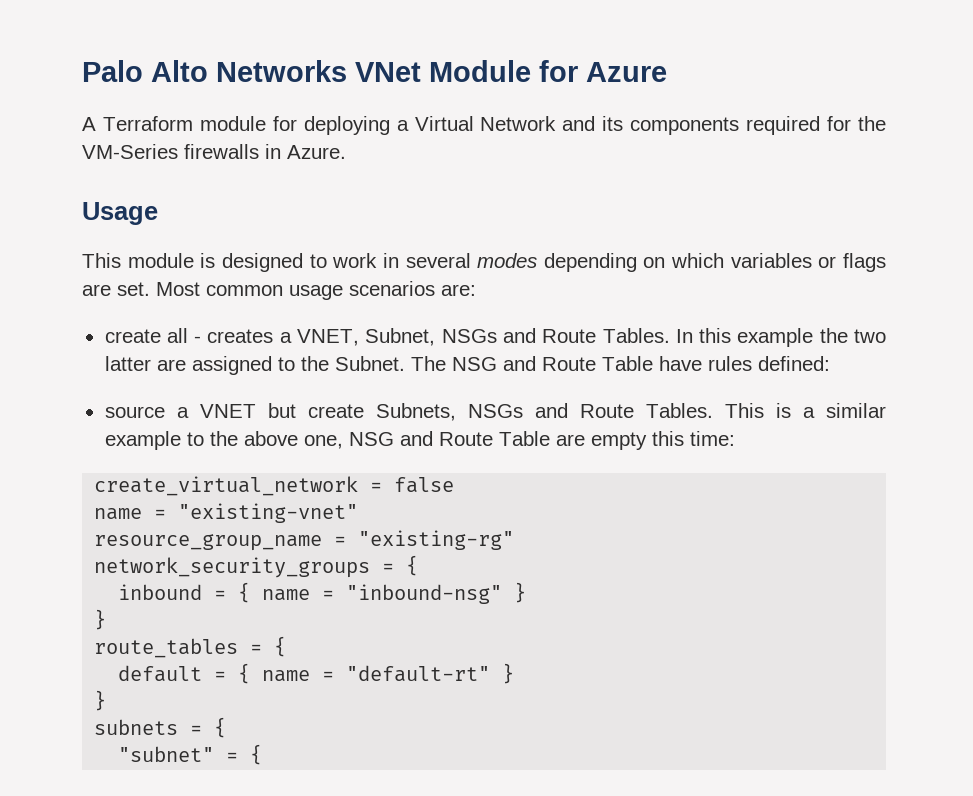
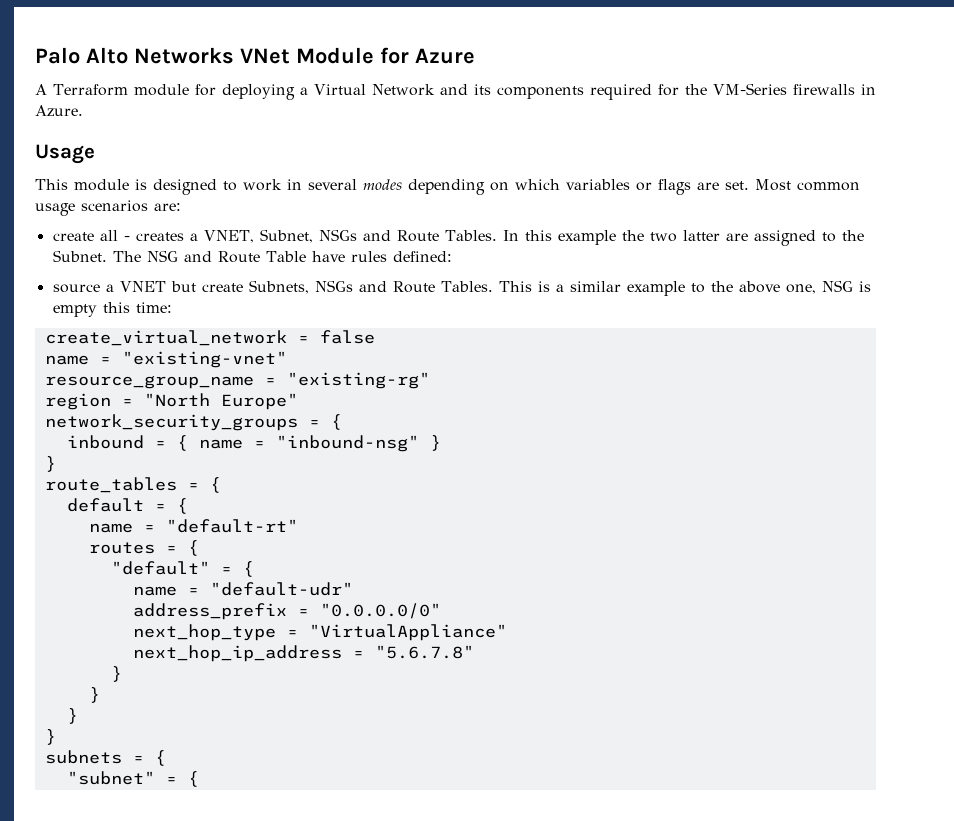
- This is a similar example to the above one, NSG and Route Table are empty this time:
+ This is a similar example to the above one, NSG is empty this time:
+ region = "North Europe"
- default = { name = "default-rt" }
+ default = {
+ name = "default-rt"
+ routes = {
+ "default" = {
+ name = "default-udr"
+ address_prefix = "0.0.0.0/0"
+ next_hop_type = "VirtualAppliance"
+ next_hop_ip_address = "5.6.7.8"
+ }
+ }
+ }

